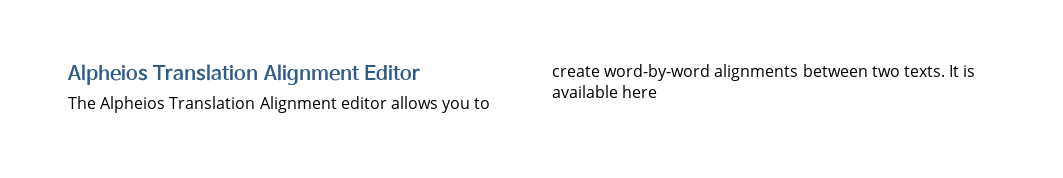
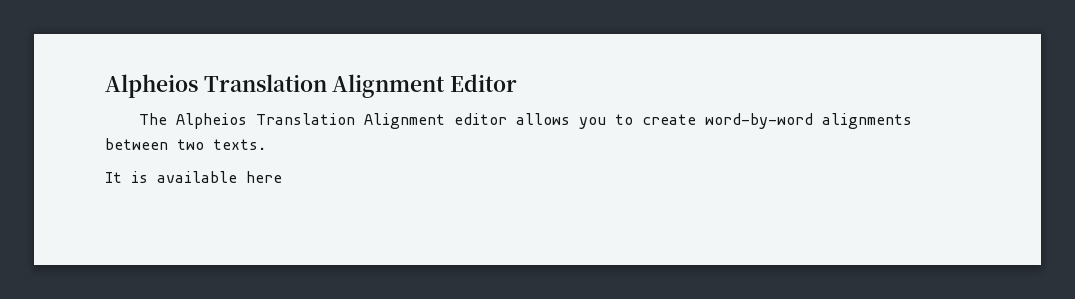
- The Alpheios Translation Alignment editor allows you to create word-by-word alignments between two texts. It is available here
+ The Alpheios Translation Alignment editor allows you to create word-by-word alignments between two texts.
+ It is available here

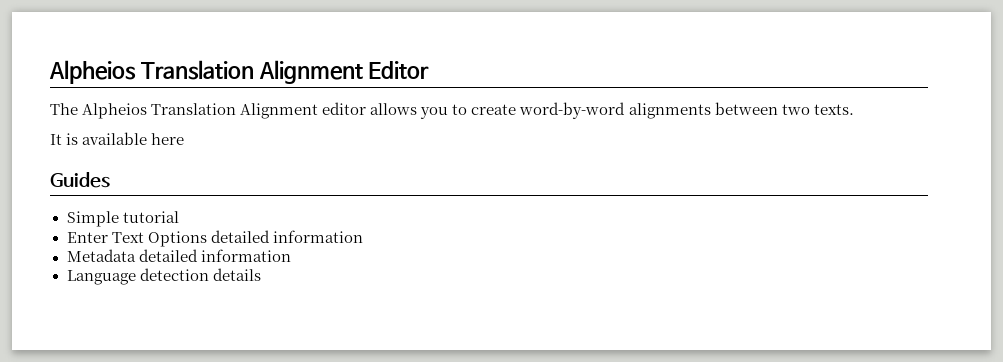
+ Guides
+ Simple tutorial
+ Enter Text Options detailed information
+ Metadata detailed information
+ Language detection details

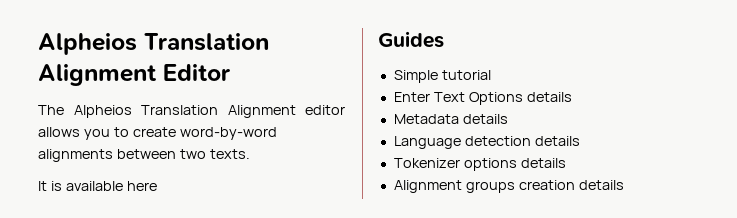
- Enter Text Options detailed information
+ Enter Text Options details
- Metadata detailed information
+ Metadata details
+ Tokenizer options details
+ Alignment groups creation details

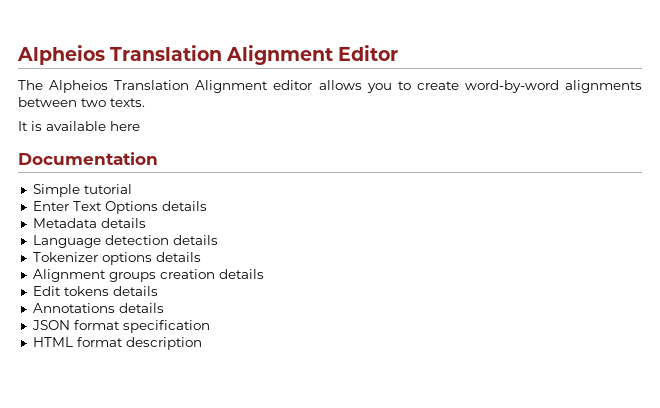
- Guides
+ Documentation
+ Edit tokens details
+ Annotations details
+ JSON format specification
+ HTML format description

